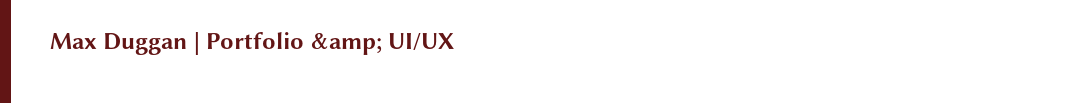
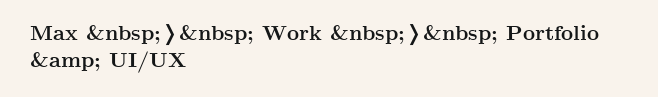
- Max Duggan | Portfolio &amp; UI/UX
+ Max &nbsp;❭&nbsp; Work &nbsp;❭&nbsp; Portfolio &amp; UI/UX

